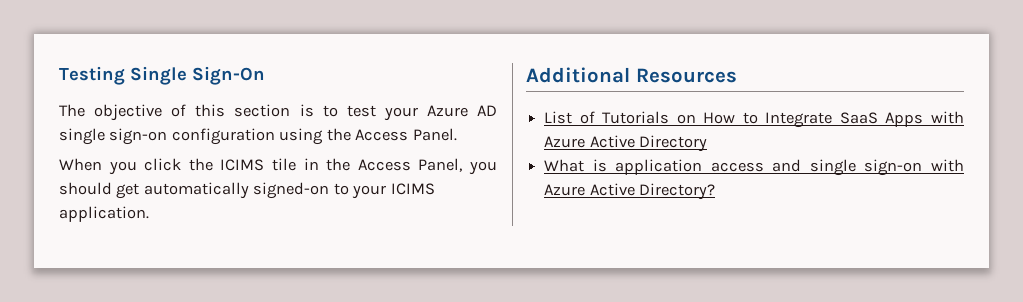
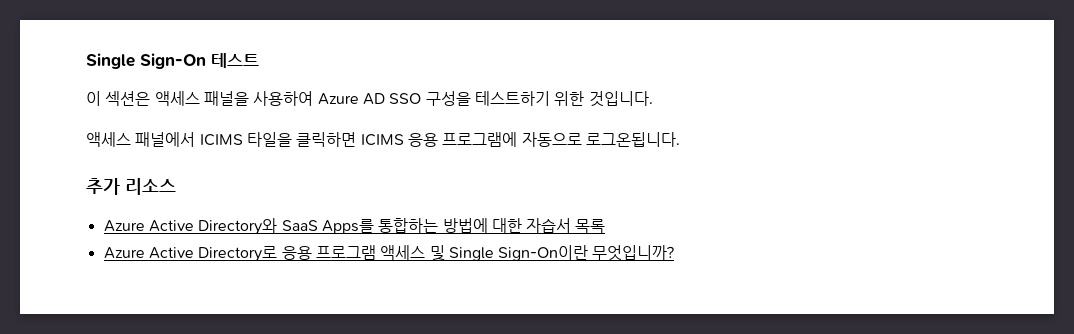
- Testing Single Sign-On
- The objective of this section is to test your Azure AD single sign-on configuration using the Access Panel.
- When you click the ICIMS tile in the Access Panel, you should get automatically signed-on to your ICIMS application.
- Additional Resources
- List of Tutorials on How to Integrate SaaS Apps with Azure Active Directory
- What is application access and single sign-on with Azure Active Directory?
+ Single Sign-On 테스트
+ 이 섹션은 액세스 패널을 사용하여 Azure AD SSO 구성을 테스트하기 위한 것입니다.
+ 액세스 패널에서 ICIMS 타일을 클릭하면 ICIMS 응용 프로그램에 자동으로 로그온됩니다.
+ 추가 리소스
+ Azure Active Directory와 SaaS Apps를 통합하는 방법에 대한 자습서 목록
+ Azure Active Directory로 응용 프로그램 액세스 및 Single Sign-On이란 무엇입니까?

